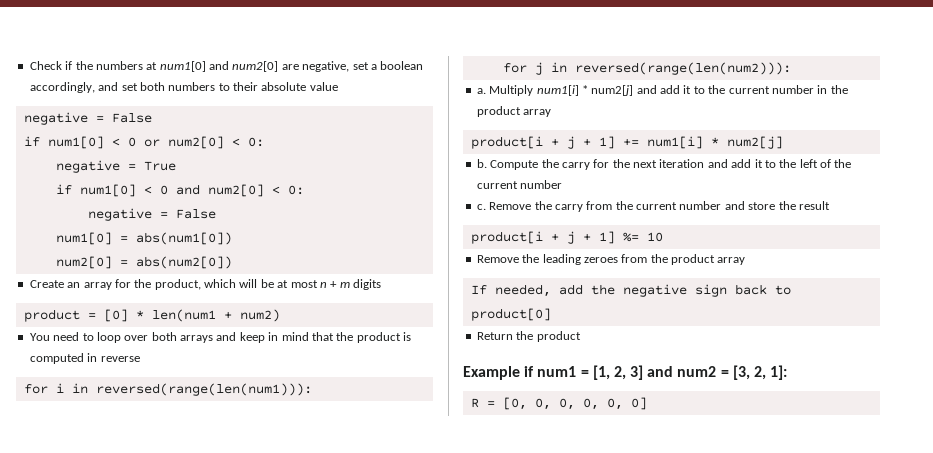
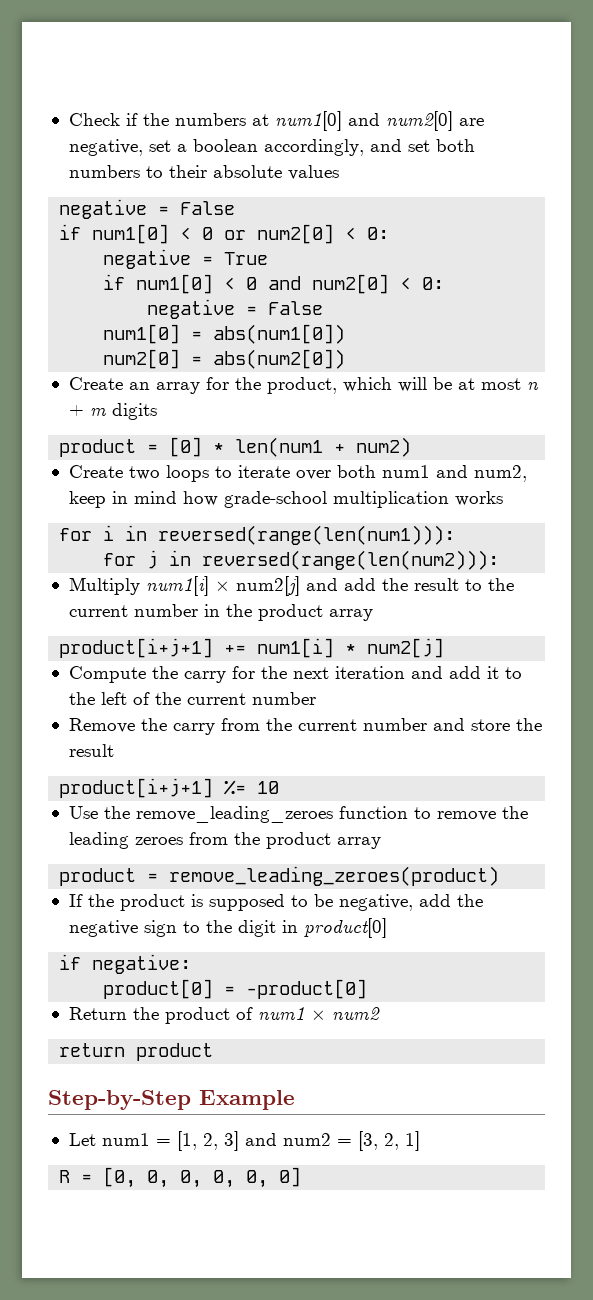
- Check if the numbers at num1[0] and num2[0] are negative, set a boolean accordingly, and set both numbers to their absolute value
+ Check if the numbers at num1[0] and num2[0] are negative, set a boolean accordingly, and set both numbers to their absolute values
- You need to loop over both arrays and keep in mind that the product is computed in reverse
+ Create two loops to iterate over both num1 and num2, keep in mind how grade-school multiplication works
- a. Multiply num1[i] * num2[j] and add it to the current number in the product array
+ Multiply num1[i] × num2[j] and add the result to the current number in the product array
- product[i + j + 1] += num1[i] * num2[j]
+ product[i+j+1] += num1[i] * num2[j]
- b.
- c.
- product[i + j + 1] %= 10
- Remove the leading zeroes from the product array
+ product[i+j+1] %= 10
+ Use the remove_leading_zeroes function to remove the leading zeroes from the product array
- If needed, add the negative sign back to product[0]
- Return the product
- Example if num1 = [1, 2, 3] and num2 = [3, 2, 1]:
+ product = remove_leading_zeroes(product)
+ If the product is supposed to be negative, add the negative sign to the digit in product[0]
+ if negative:
+ product[0] = -product[0]
+ Return the product of num1 × num2
+ return product
+ Step-by-Step Example
+ Let num1 = [1, 2, 3] and num2 = [3, 2, 1]

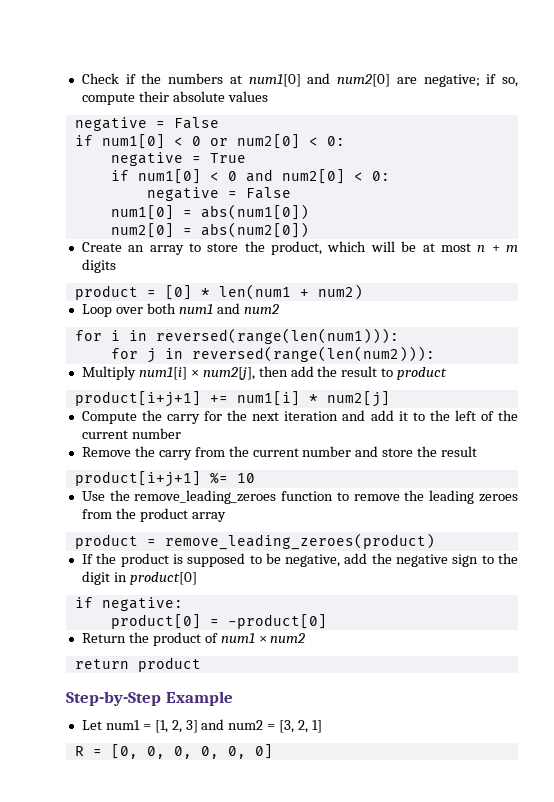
- Check if the numbers at num1[0] and num2[0] are negative, set a boolean accordingly, and set both numbers to their absolute values
+ Check if the numbers at num1[0] and num2[0] are negative; if so, compute their absolute values
- Create an array for the product, which will be at most n + m digits
+ Create an array to store the product, which will be at most n + m digits
- Create two loops to iterate over both num1 and num2, keep in mind how grade-school multiplication works
+ Loop over both num1 and num2
- Multiply num1[i] × num2[j] and add the result to the current number in the product array
+ Multiply num1[i] × num2[j], then add the result to product

